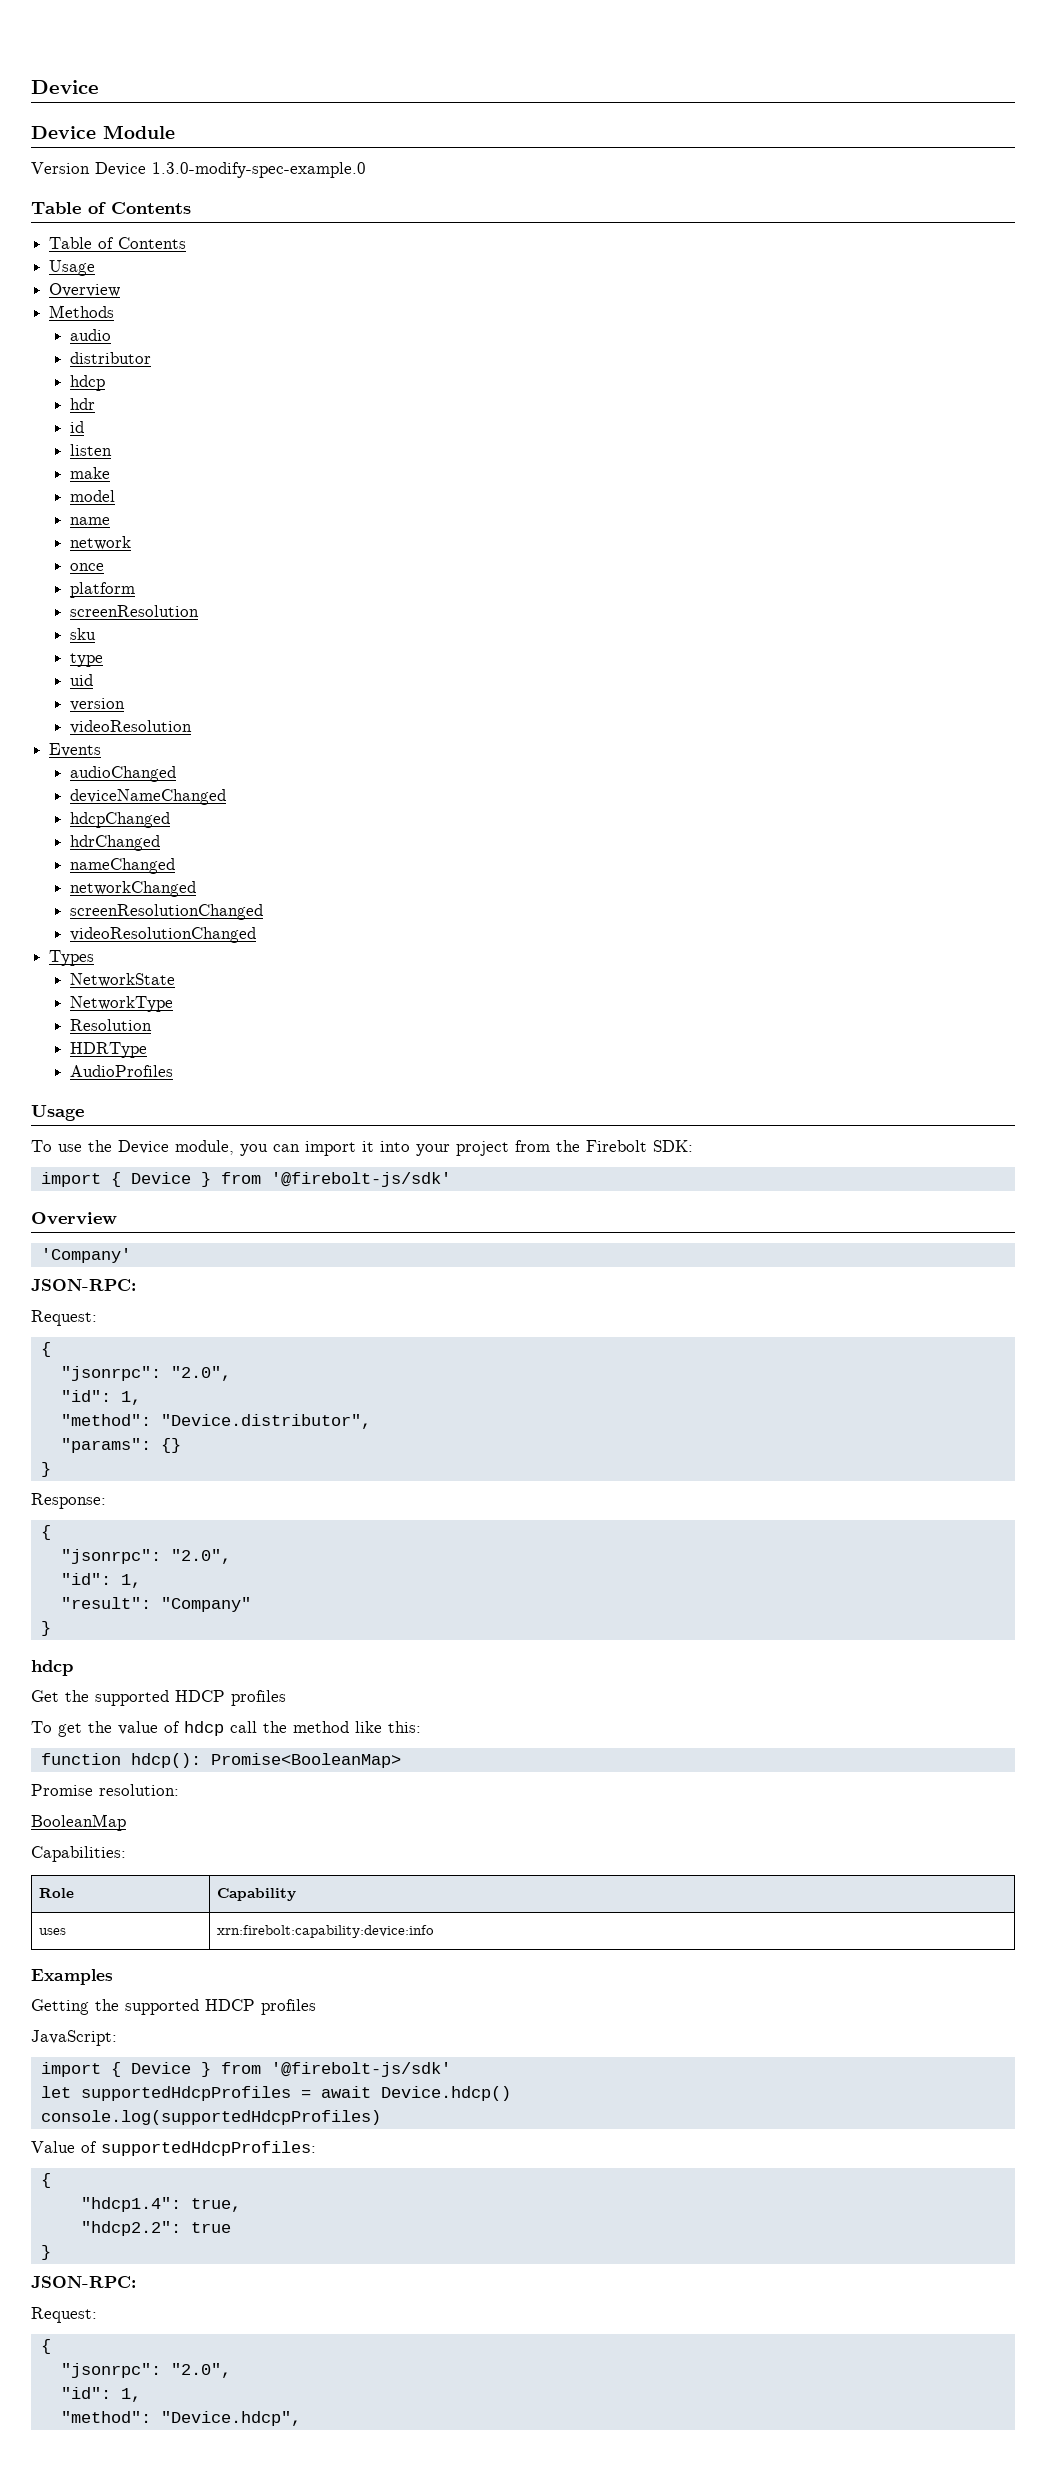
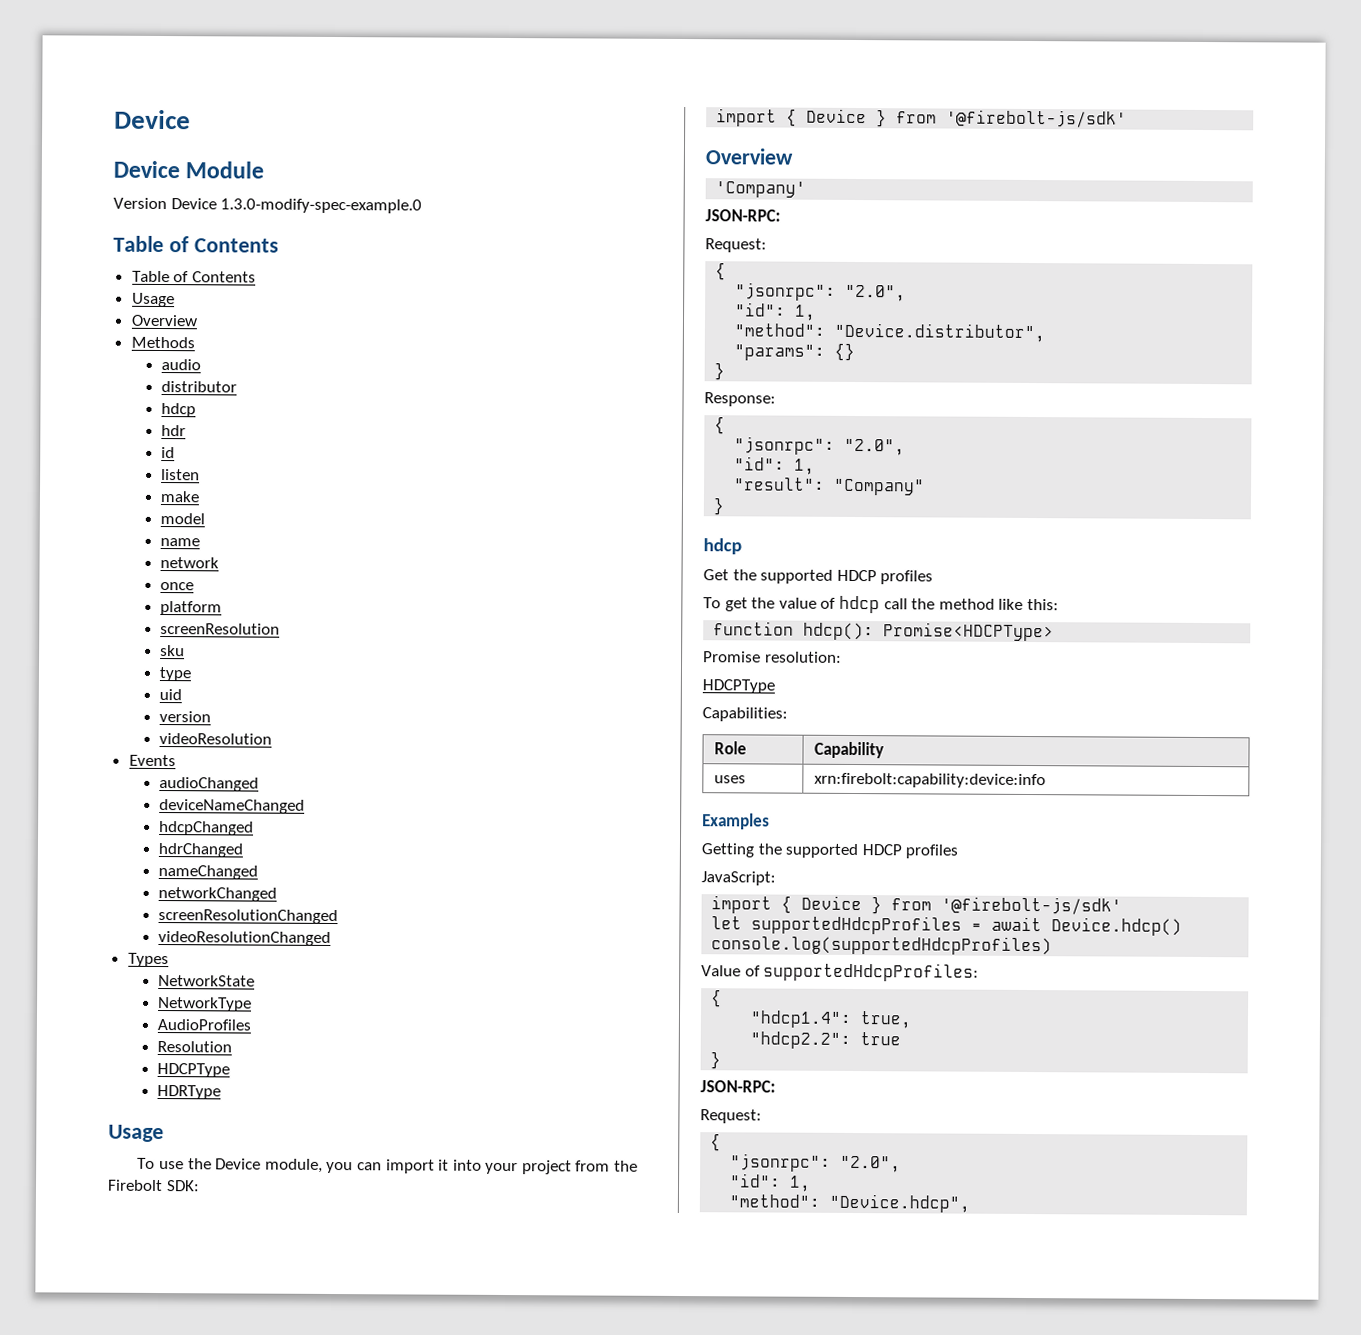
+ AudioProfiles
  Resolution
+ HDCPType
- AudioProfiles
- function hdcp(): Promise<BooleanMap>
+ function hdcp(): Promise<HDCPType>
  Promise resolution:
- BooleanMap
+ HDCPType

